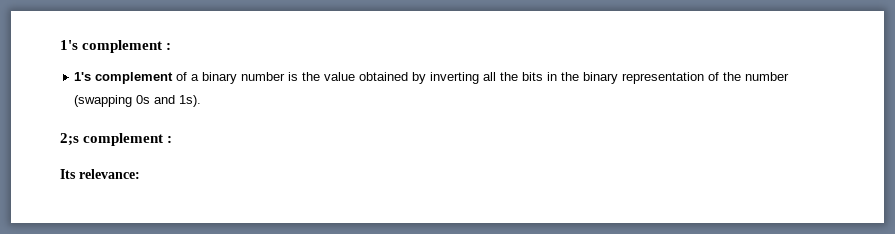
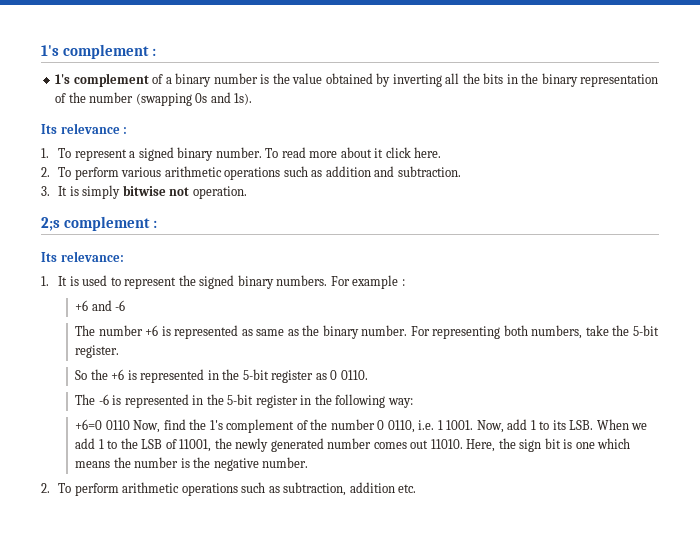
+ Its relevance :
+ 1. To represent a signed binary number. To read more about it click here.
+ 2. To perform various arithmetic operations such as addition and subtraction.
+ 3. It is simply bitwise not operation.
+ 1. It is used to represent the signed binary numbers. For example :
+ +6 and -6
+ The number +6 is represented as same as the binary number. For representing both numbers, take the 5-bit register.
+ So the +6 is represented in the 5-bit register as 0 0110.
+ The -6 is represented in the 5-bit register in the following way:
+ +6=0 0110 Now, find the 1's complement of the number 0 0110, i.e. 1 1001. Now, add 1 to its LSB. When we add 1 to the LSB of 11001, the newly generated number comes out 11010. Here, the sign bit is one which means the number is the negative number.
+ 2. To perform arithmetic operations such as subtraction, addition etc.

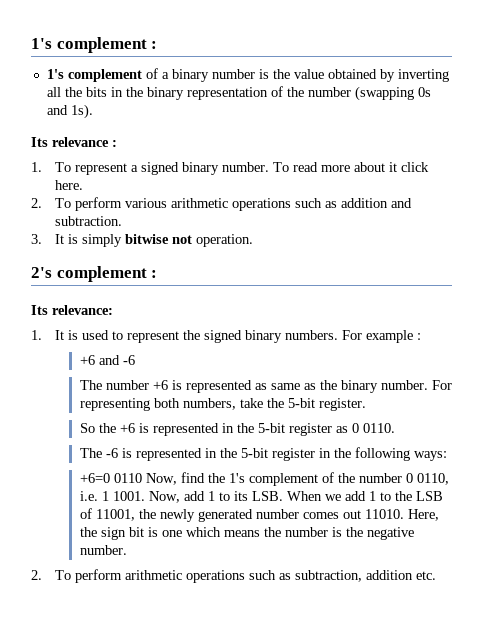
- 2;s complement :
+ 2's complement :
- The -6 is represented in the 5-bit register in the following way:
+ The -6 is represented in the 5-bit register in the following ways:

